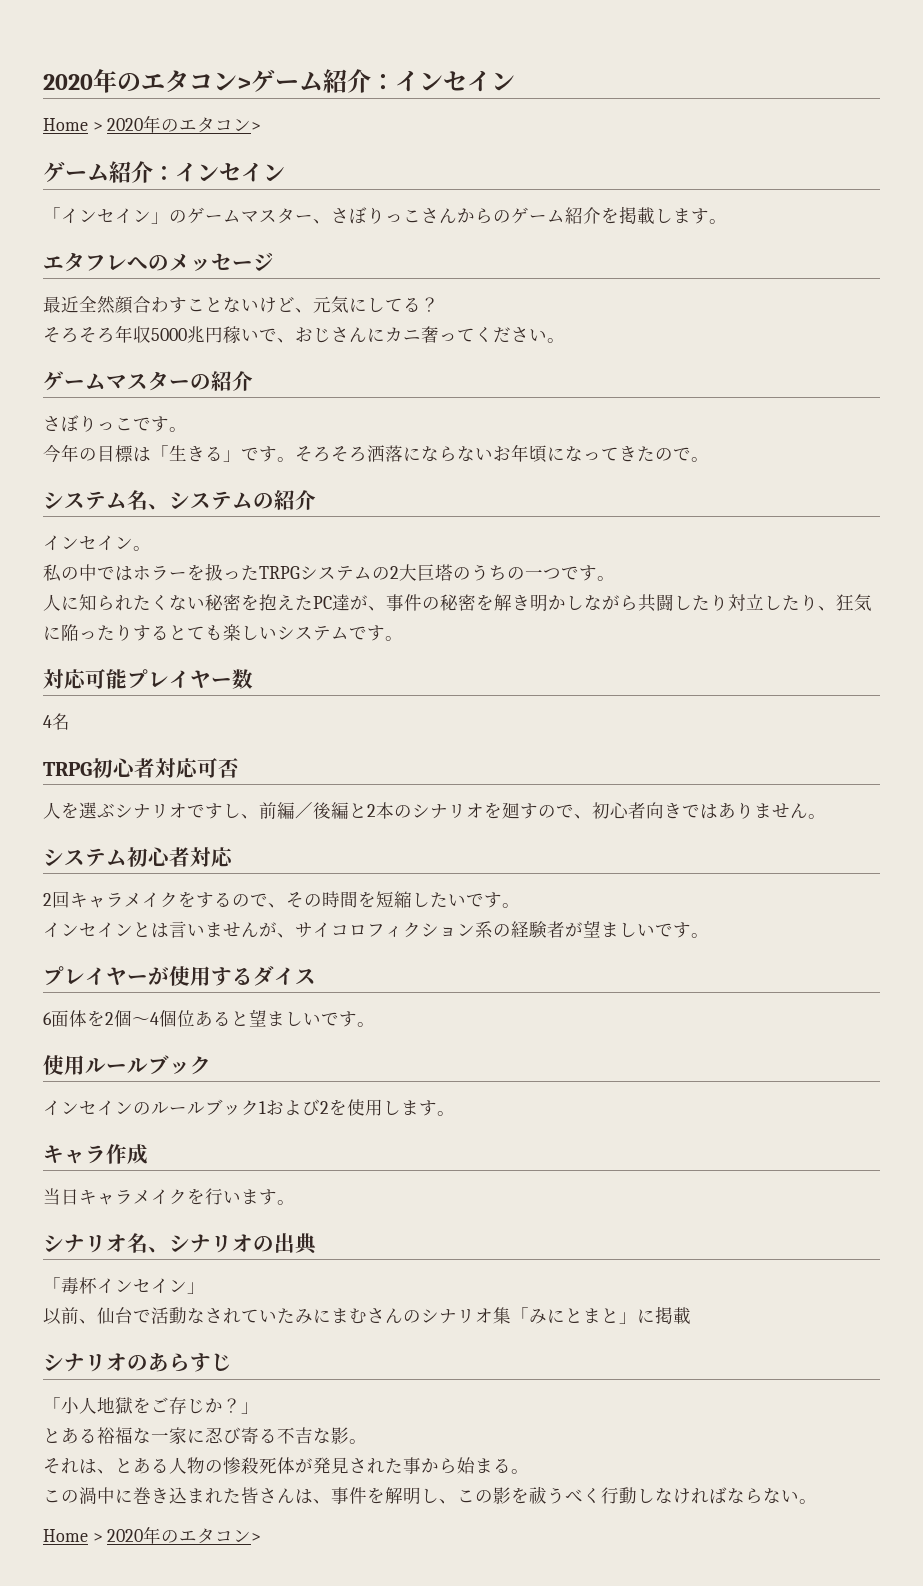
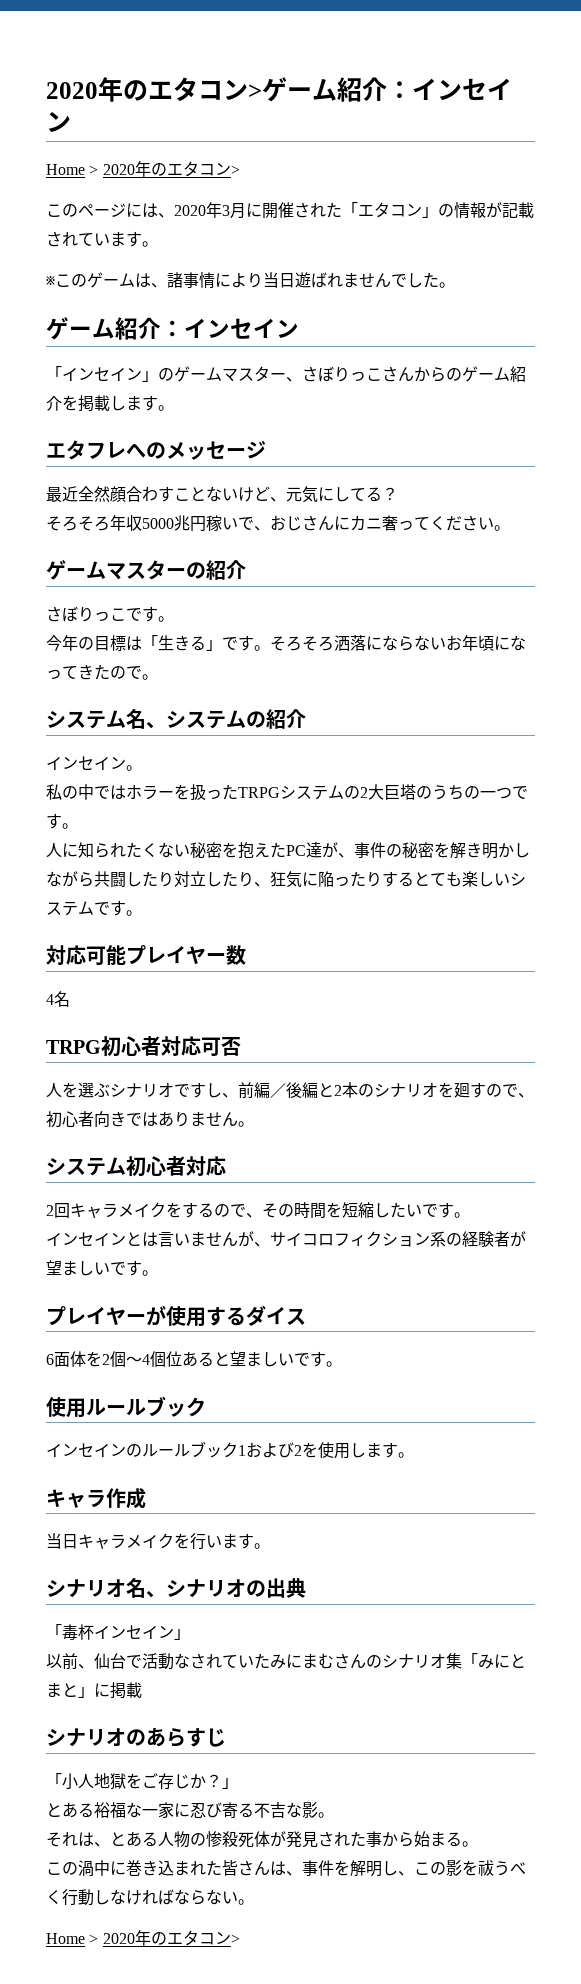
+ このページには、2020年3月に開催された「エタコン」の情報が記載されています。
+ ※このゲームは、諸事情により当日遊ばれませんでした。

